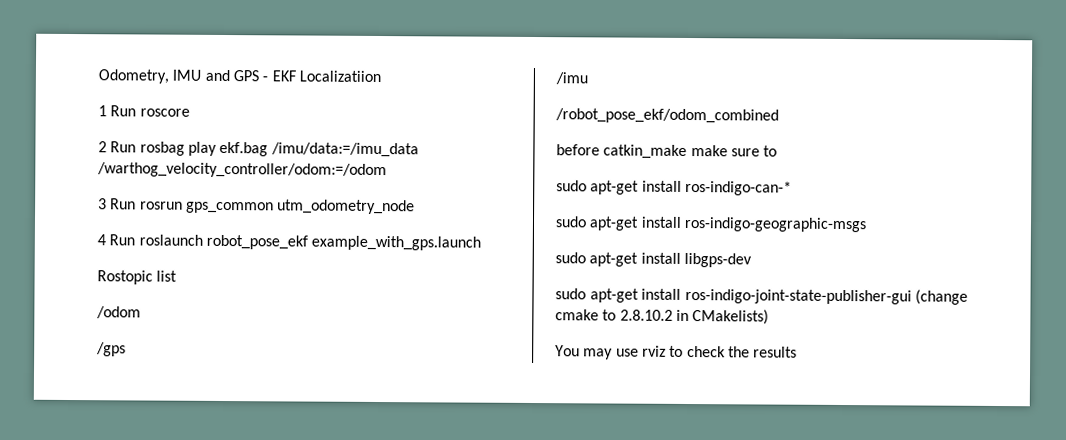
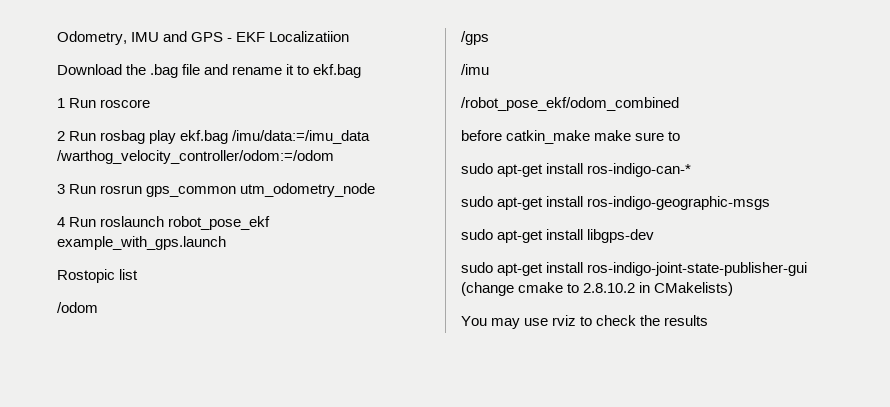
+ Download the .bag file and rename it to ekf.bag

